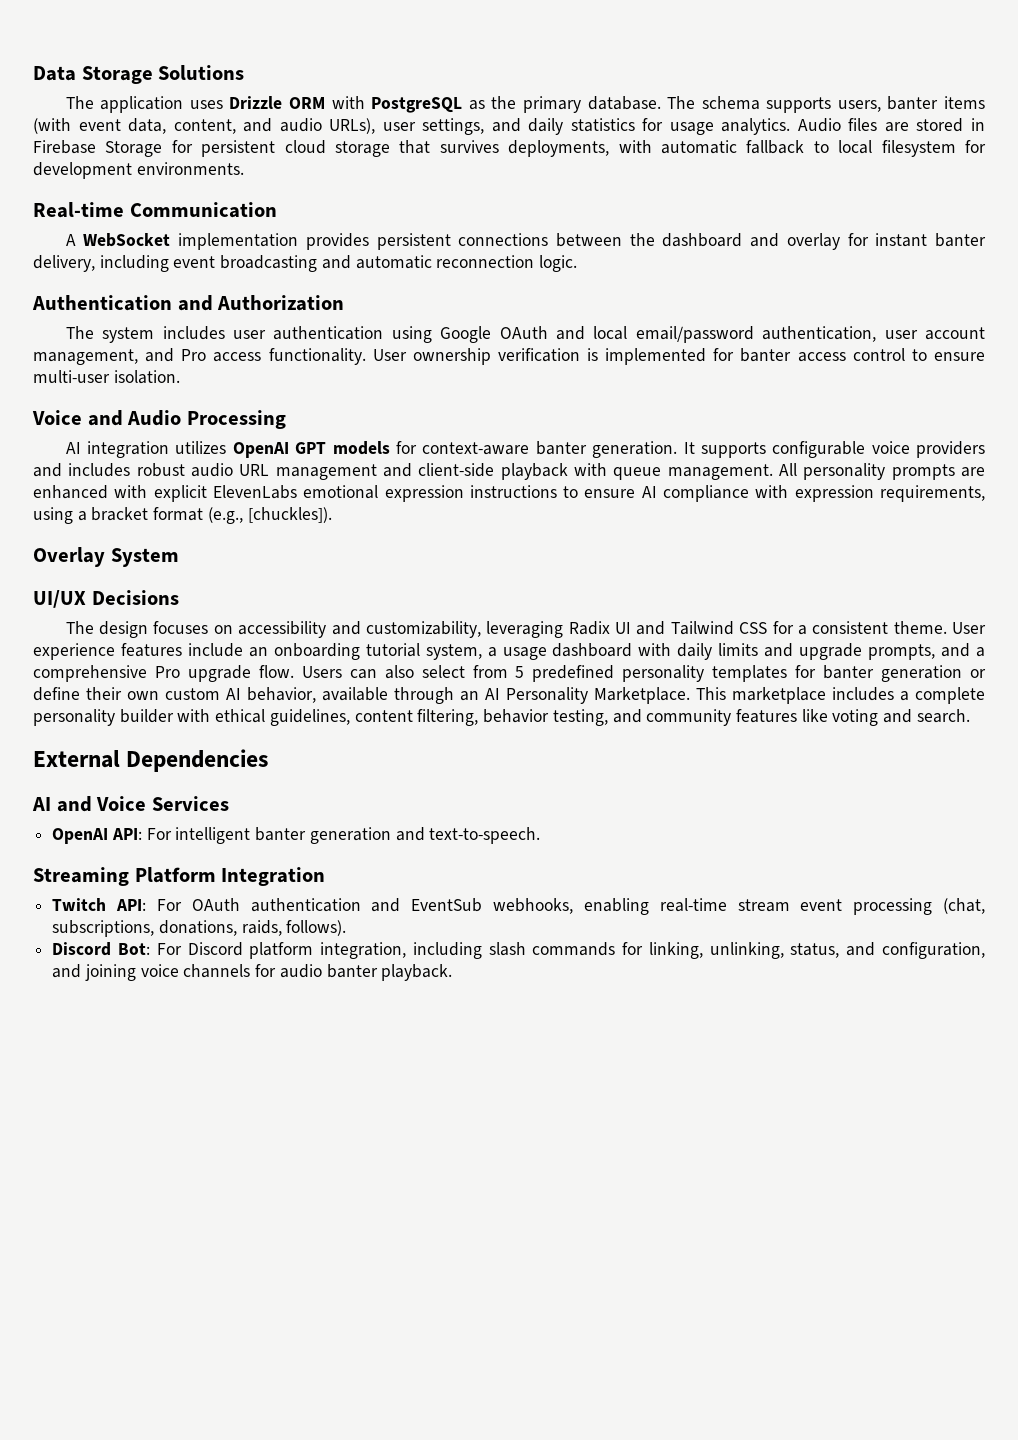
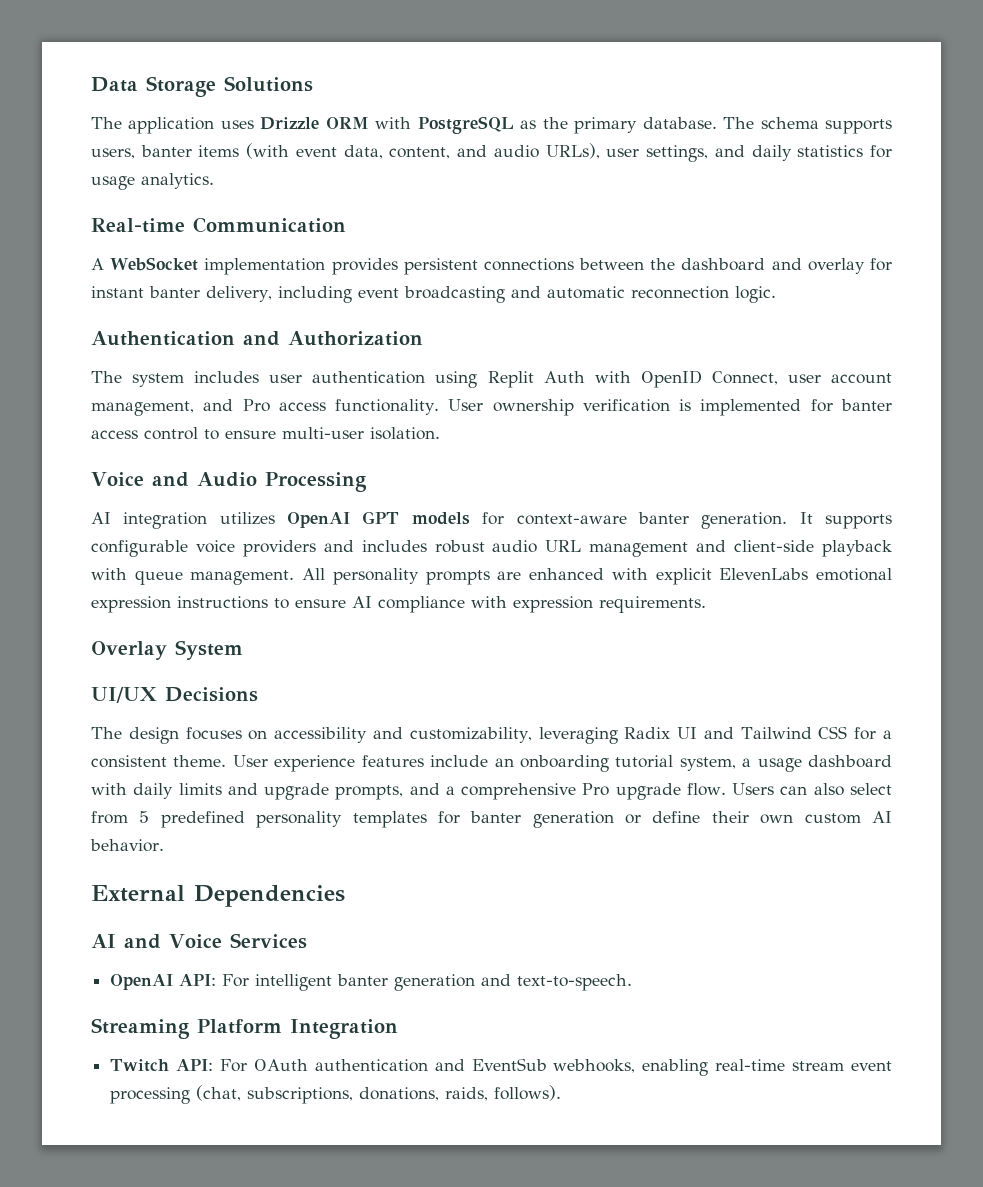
- Audio files are stored in Firebase Storage for persistent cloud storage that survives deployments, with automatic fallback to local filesystem for development environments.
- The system includes user authentication using Google OAuth and local email/password authentication, user account management, and Pro access functionality.
+ The system includes user authentication using Replit Auth with OpenID Connect, user account management, and Pro access functionality.
- All personality prompts are enhanced with explicit ElevenLabs emotional expression instructions to ensure AI compliance with expression requirements, using a bracket format (e.g., [chuckles]).
+ All personality prompts are enhanced with explicit ElevenLabs emotional expression instructions to ensure AI compliance with expression requirements.
- Users can also select from 5 predefined personality templates for banter generation or define their own custom AI behavior, available through an AI Personality Marketplace. This marketplace includes a complete personality builder with ethical guidelines, content filtering, behavior testing, and community features like voting and search.
+ Users can also select from 5 predefined personality templates for banter generation or define their own custom AI behavior.
- Discord Bot: For Discord platform integration, including slash commands for linking, unlinking, status, and configuration, and joining voice channels for audio banter playback.

